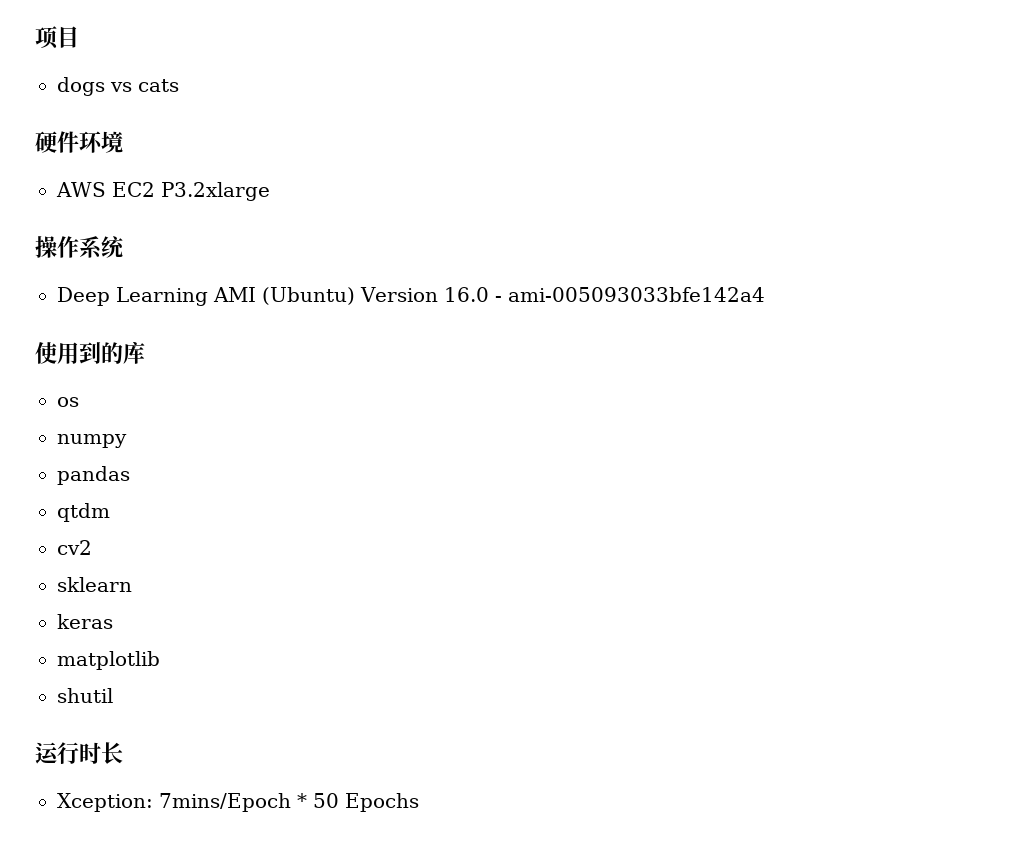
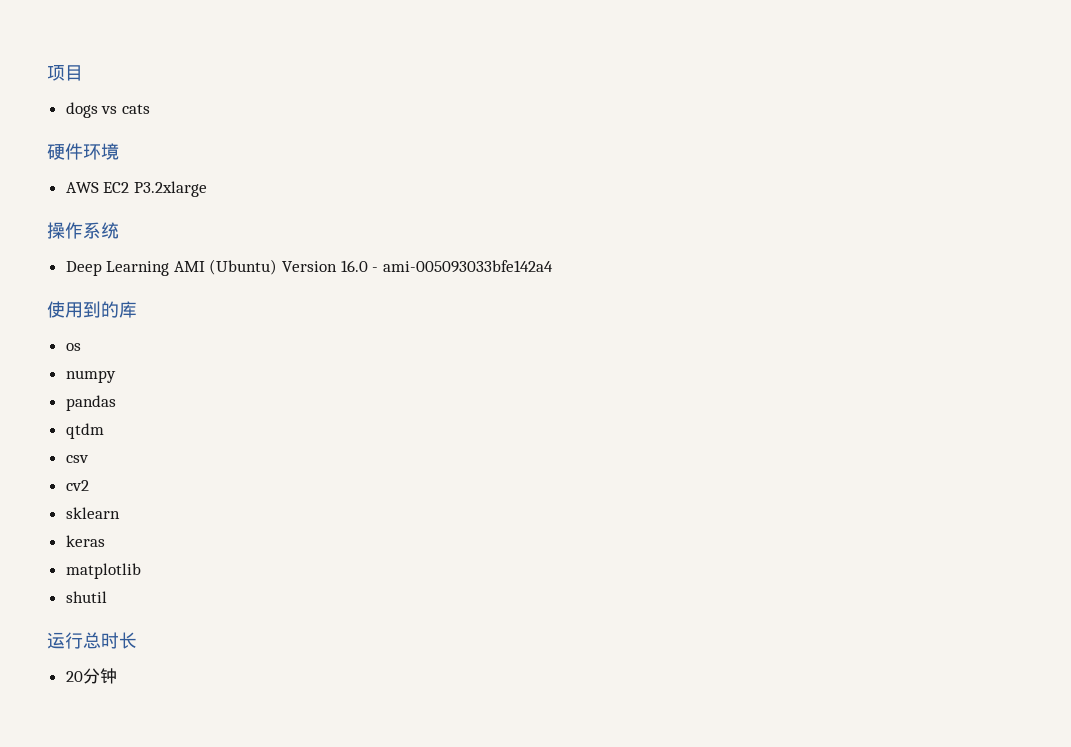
+ csv
- 运行时长
+ 运行总时长
- Xception: 7mins/Epoch * 50 Epochs
+ 20分钟

